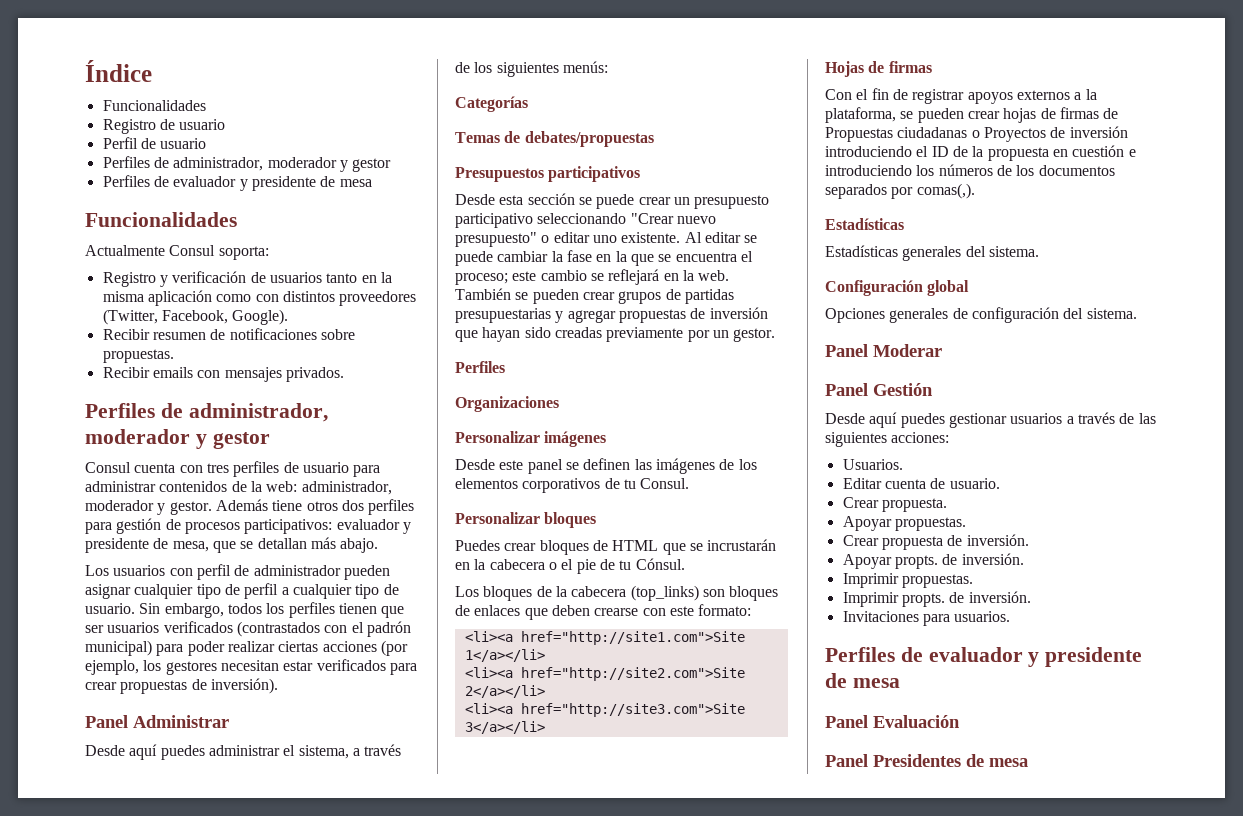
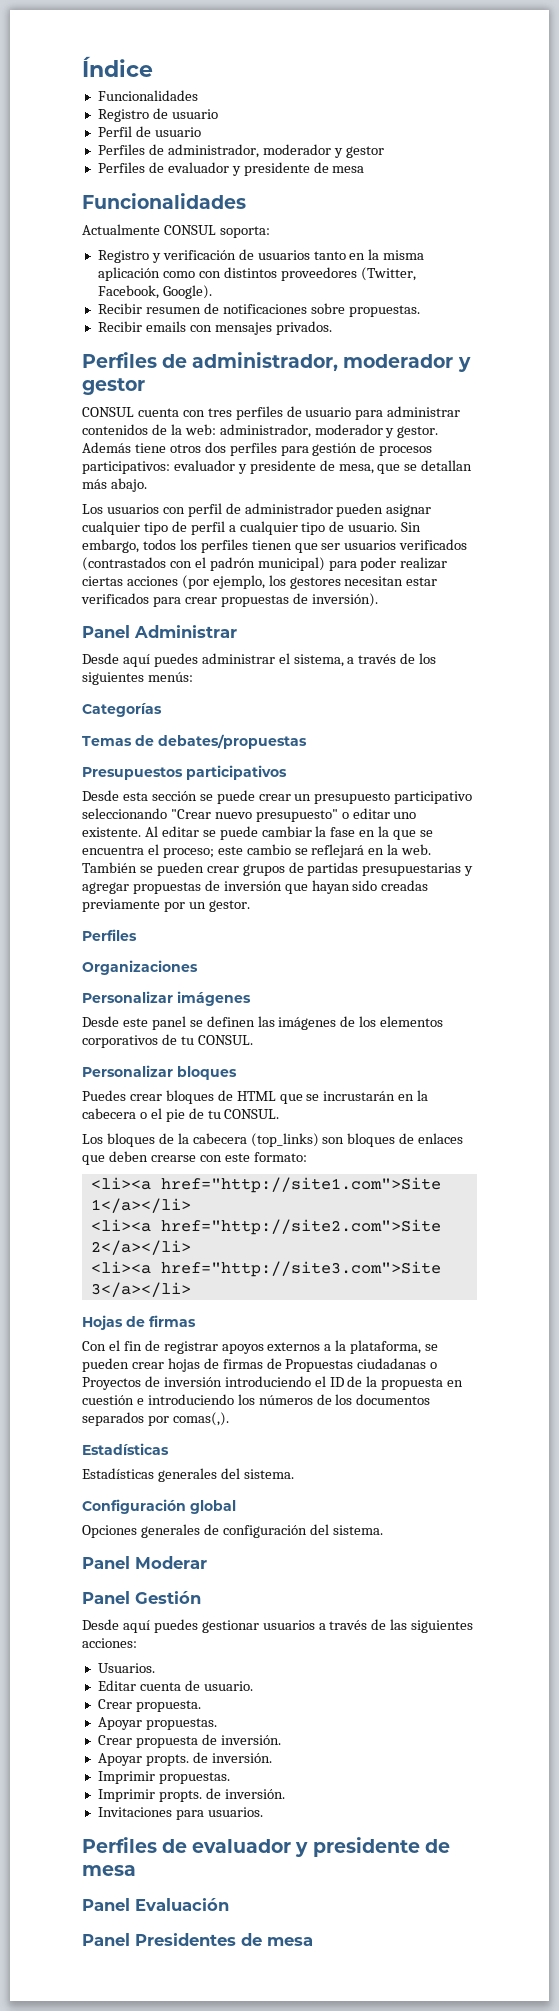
- Actualmente Consul soporta:
+ Actualmente CONSUL soporta:
- Consul cuenta con tres perfiles de usuario para administrar contenidos de la web: administrador, moderador y gestor.
+ CONSUL cuenta con tres perfiles de usuario para administrar contenidos de la web: administrador, moderador y gestor.
- Desde este panel se definen las imágenes de los elementos corporativos de tu Consul.
+ Desde este panel se definen las imágenes de los elementos corporativos de tu CONSUL.
- Puedes crear bloques de HTML que se incrustarán en la cabecera o el pie de tu Cónsul.
+ Puedes crear bloques de HTML que se incrustarán en la cabecera o el pie de tu CONSUL.

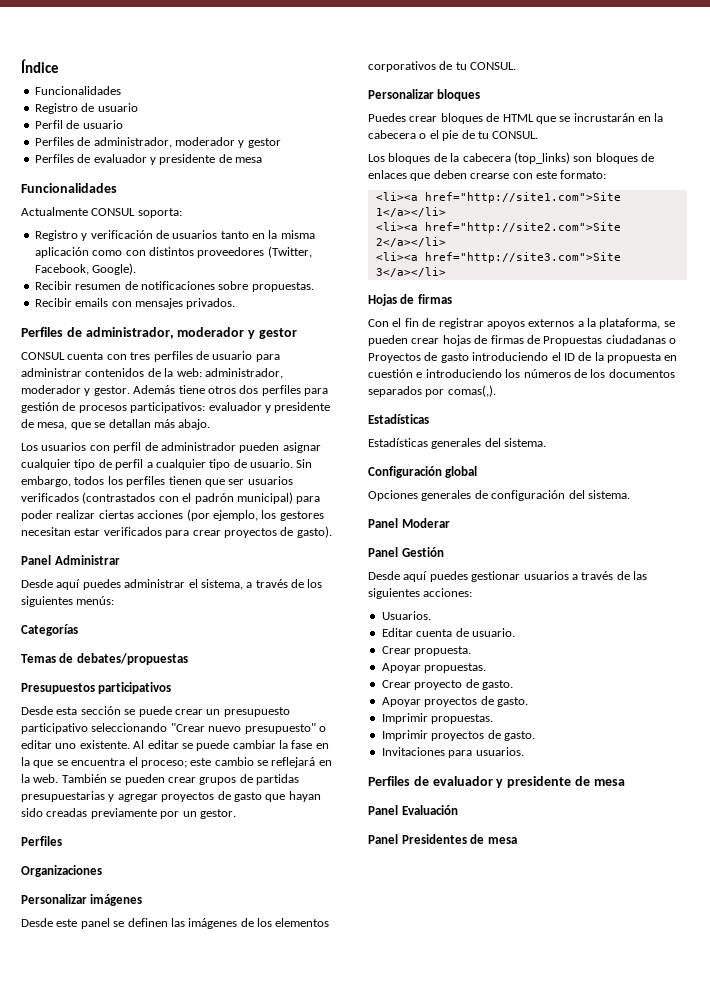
- Sin embargo, todos los perfiles tienen que ser usuarios verificados (contrastados con el padrón municipal) para poder realizar ciertas acciones (por ejemplo, los gestores necesitan estar verificados para crear propuestas de inversión).
+ Sin embargo, todos los perfiles tienen que ser usuarios verificados (contrastados con el padrón municipal) para poder realizar ciertas acciones (por ejemplo, los gestores necesitan estar verificados para crear proyectos de gasto).
- También se pueden crear grupos de partidas presupuestarias y agregar propuestas de inversión que hayan sido creadas previamente por un gestor.
+ También se pueden crear grupos de partidas presupuestarias y agregar proyectos de gasto que hayan sido creadas previamente por un gestor.
- Con el fin de registrar apoyos externos a la plataforma, se pueden crear hojas de firmas de Propuestas ciudadanas o Proyectos de inversión introduciendo el ID de la propuesta en cuestión e introduciendo los números de los documentos separados por comas(,).
+ Con el fin de registrar apoyos externos a la plataforma, se pueden crear hojas de firmas de Propuestas ciudadanas o Proyectos de gasto introduciendo el ID de la propuesta en cuestión e introduciendo los números de los documentos separados por comas(,).
- Crear propuesta de inversión.
- Apoyar propts. de inversión.
+ Crear proyecto de gasto.
+ Apoyar proyectos de gasto.
- Imprimir propts. de inversión.
+ Imprimir proyectos de gasto.

